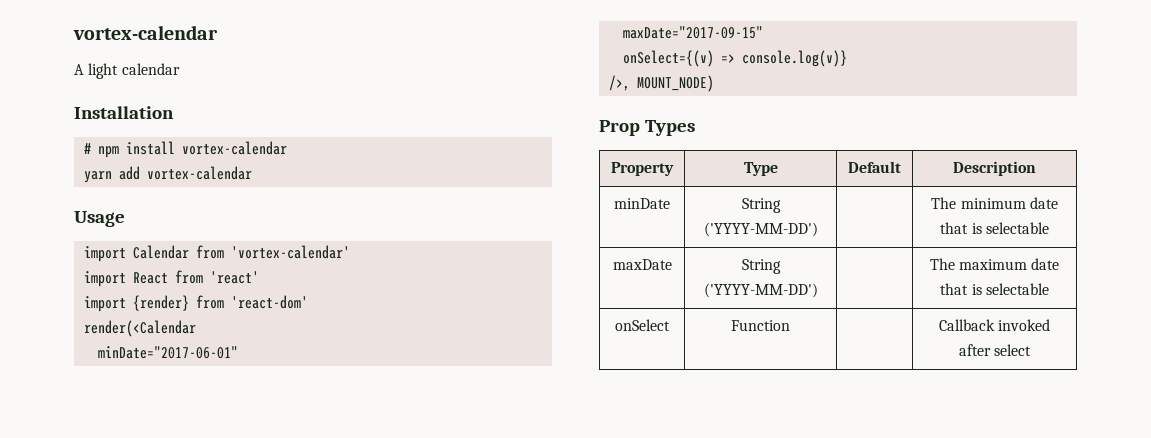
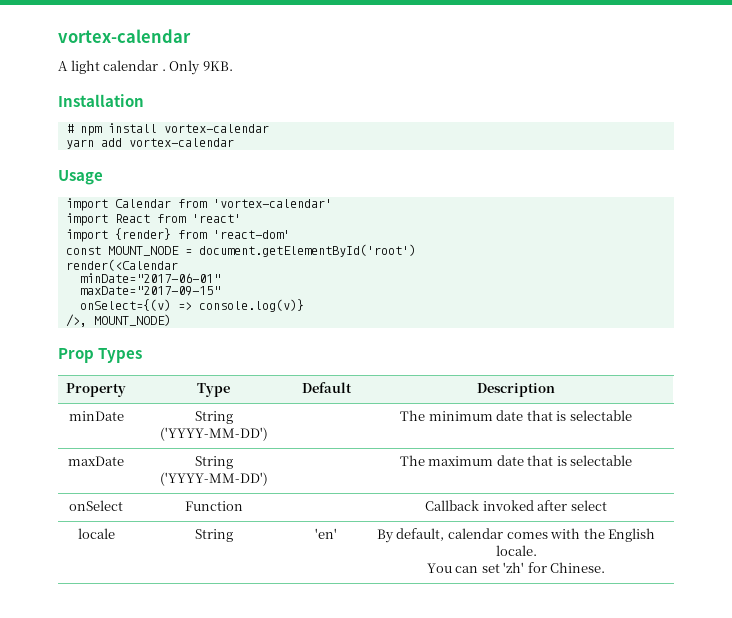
- A light calendar
+ A light calendar . Only 9KB.
+ const MOUNT_NODE = document.getElementById('root')
+ locale | String | 'en' | By default, calendar comes with the English locale.
+ You can set 'zh' for Chinese.

